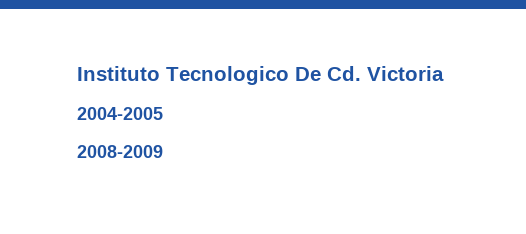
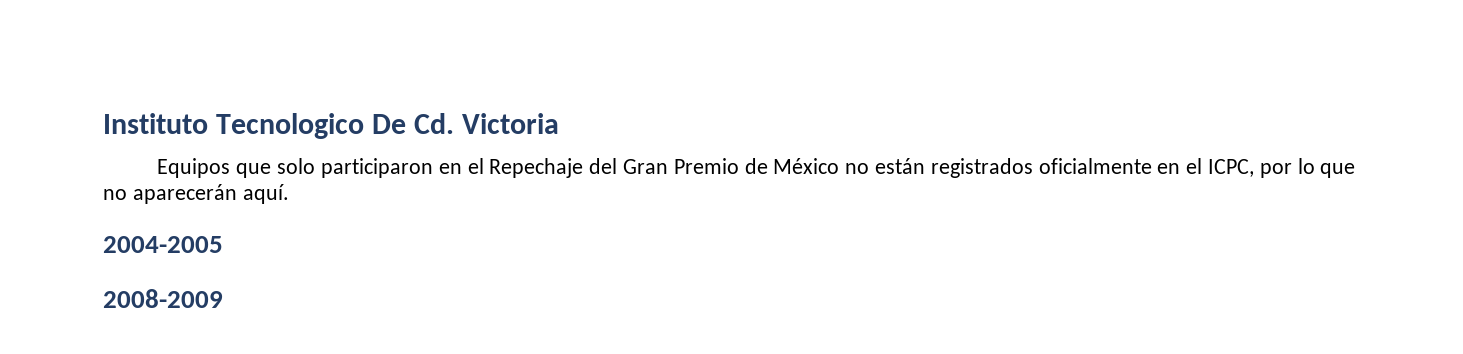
+ Equipos que solo participaron en el Repechaje del Gran Premio de México no están registrados oficialmente en el ICPC, por lo que no aparecerán aquí.

